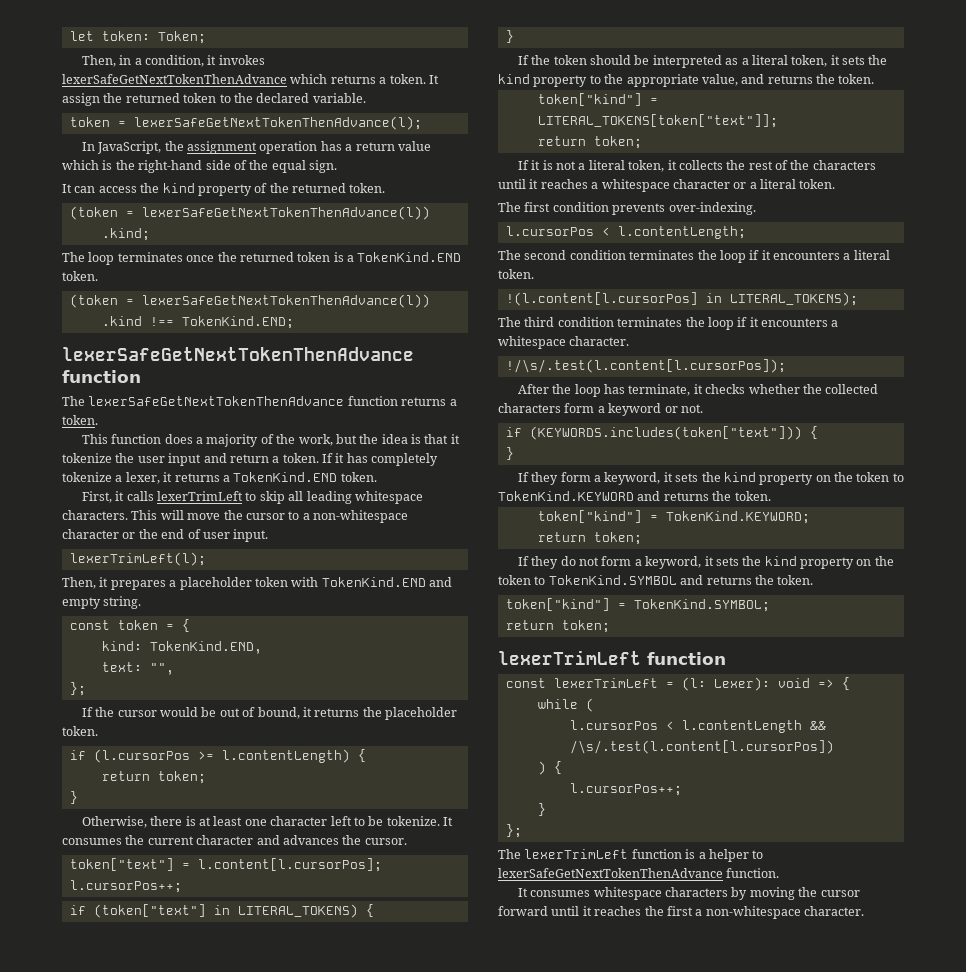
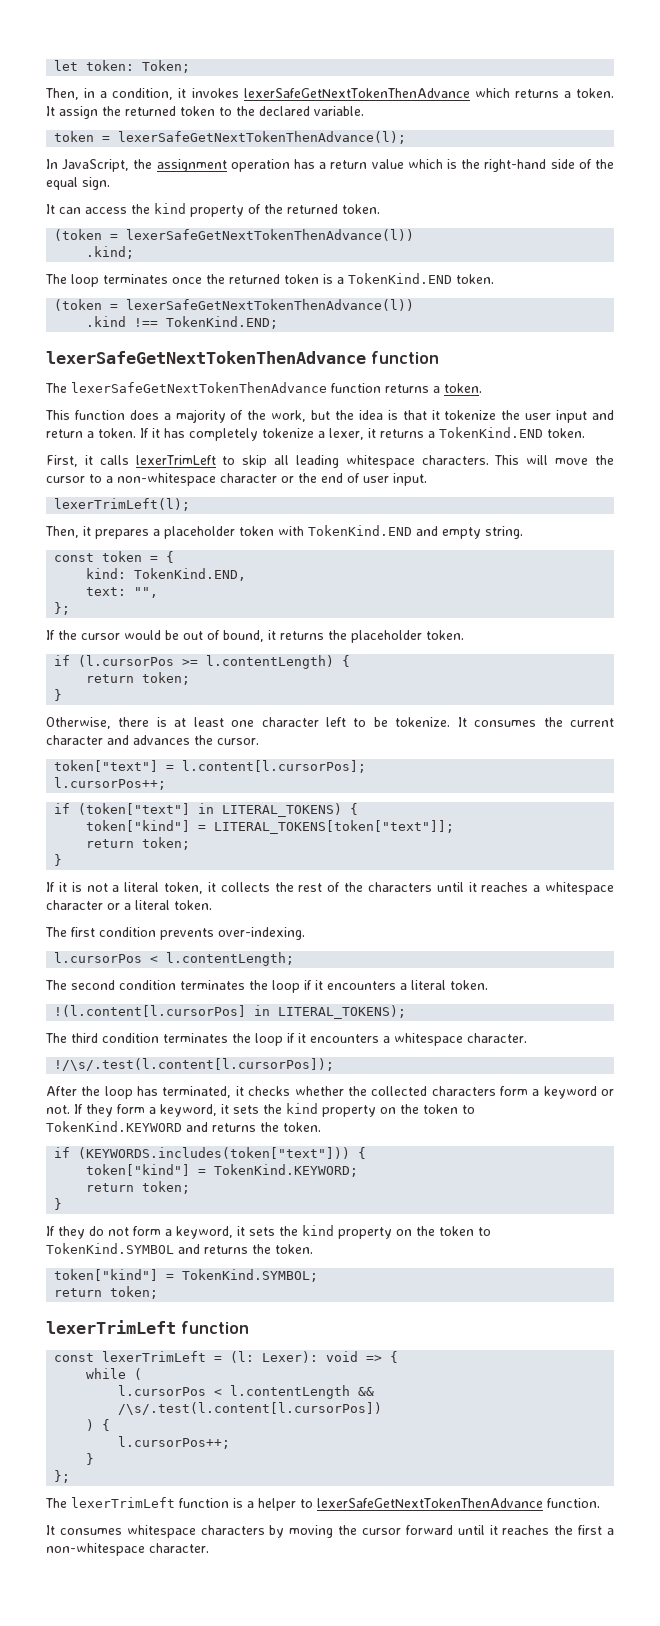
  if (token["text"] in LITERAL_TOKENS) {
- }
- If the token should be interpreted as a literal token, it sets the kind property to the appropriate value, and returns the token.
  token["kind"] = LITERAL_TOKENS[token["text"]];
  return token;
+ }
- After the loop has terminate, it checks whether the collected characters form a keyword or not.
- if (KEYWORDS.includes(token["text"])) {
- }
- If they form a keyword, it sets the kind property on the token to TokenKind.KEYWORD and returns the token.
+ After the loop has terminated, it checks whether the collected characters form a keyword or not. If they form a keyword, it sets the kind property on the token to TokenKind.KEYWORD and returns the token.
+ if (KEYWORDS.includes(token["text"])) {
  token["kind"] = TokenKind.KEYWORD;
  return token;
+ }

